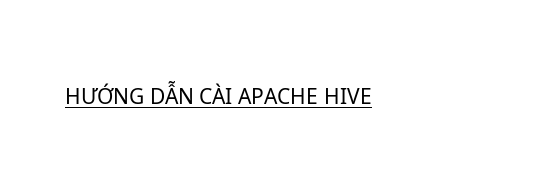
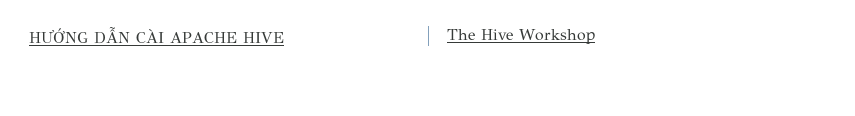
+ The Hive Workshop

